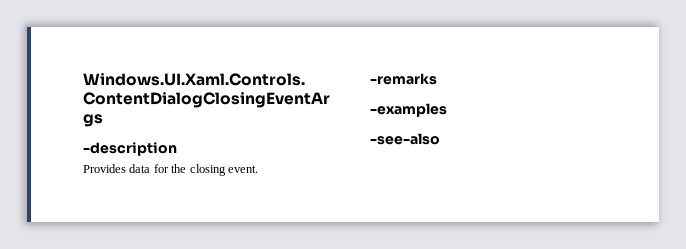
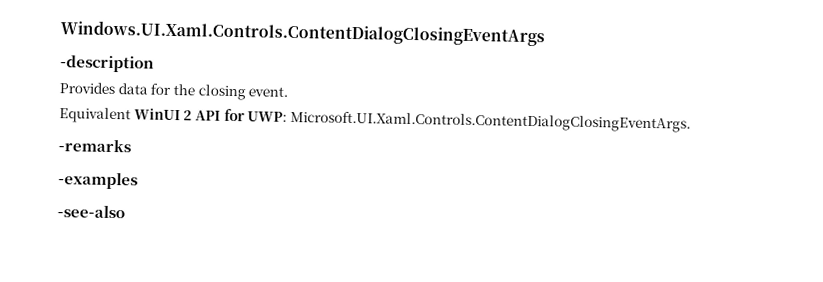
+ Equivalent WinUI 2 API for UWP: Microsoft.UI.Xaml.Controls.ContentDialogClosingEventArgs.

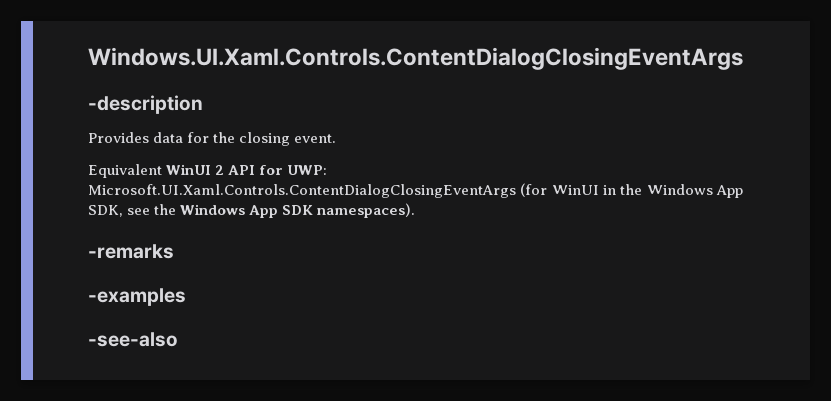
- Equivalent WinUI 2 API for UWP: Microsoft.UI.Xaml.Controls.ContentDialogClosingEventArgs.
+ Equivalent WinUI 2 API for UWP: Microsoft.UI.Xaml.Controls.ContentDialogClosingEventArgs (for WinUI in the Windows App SDK, see the Windows App SDK namespaces).

